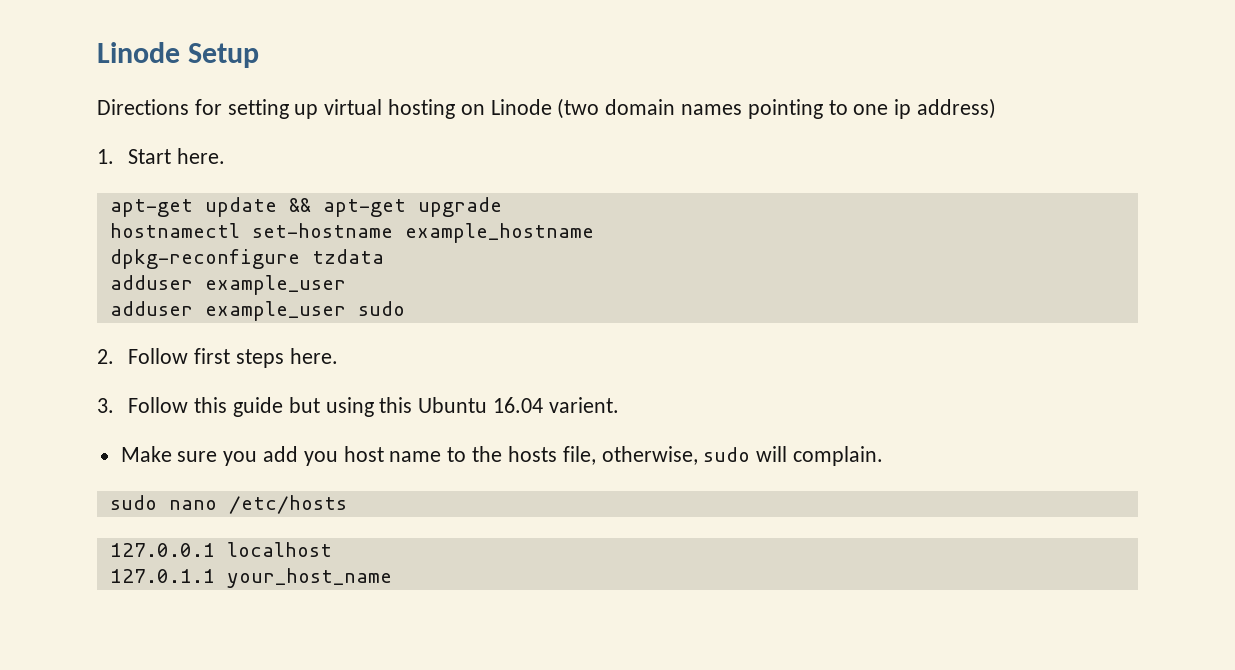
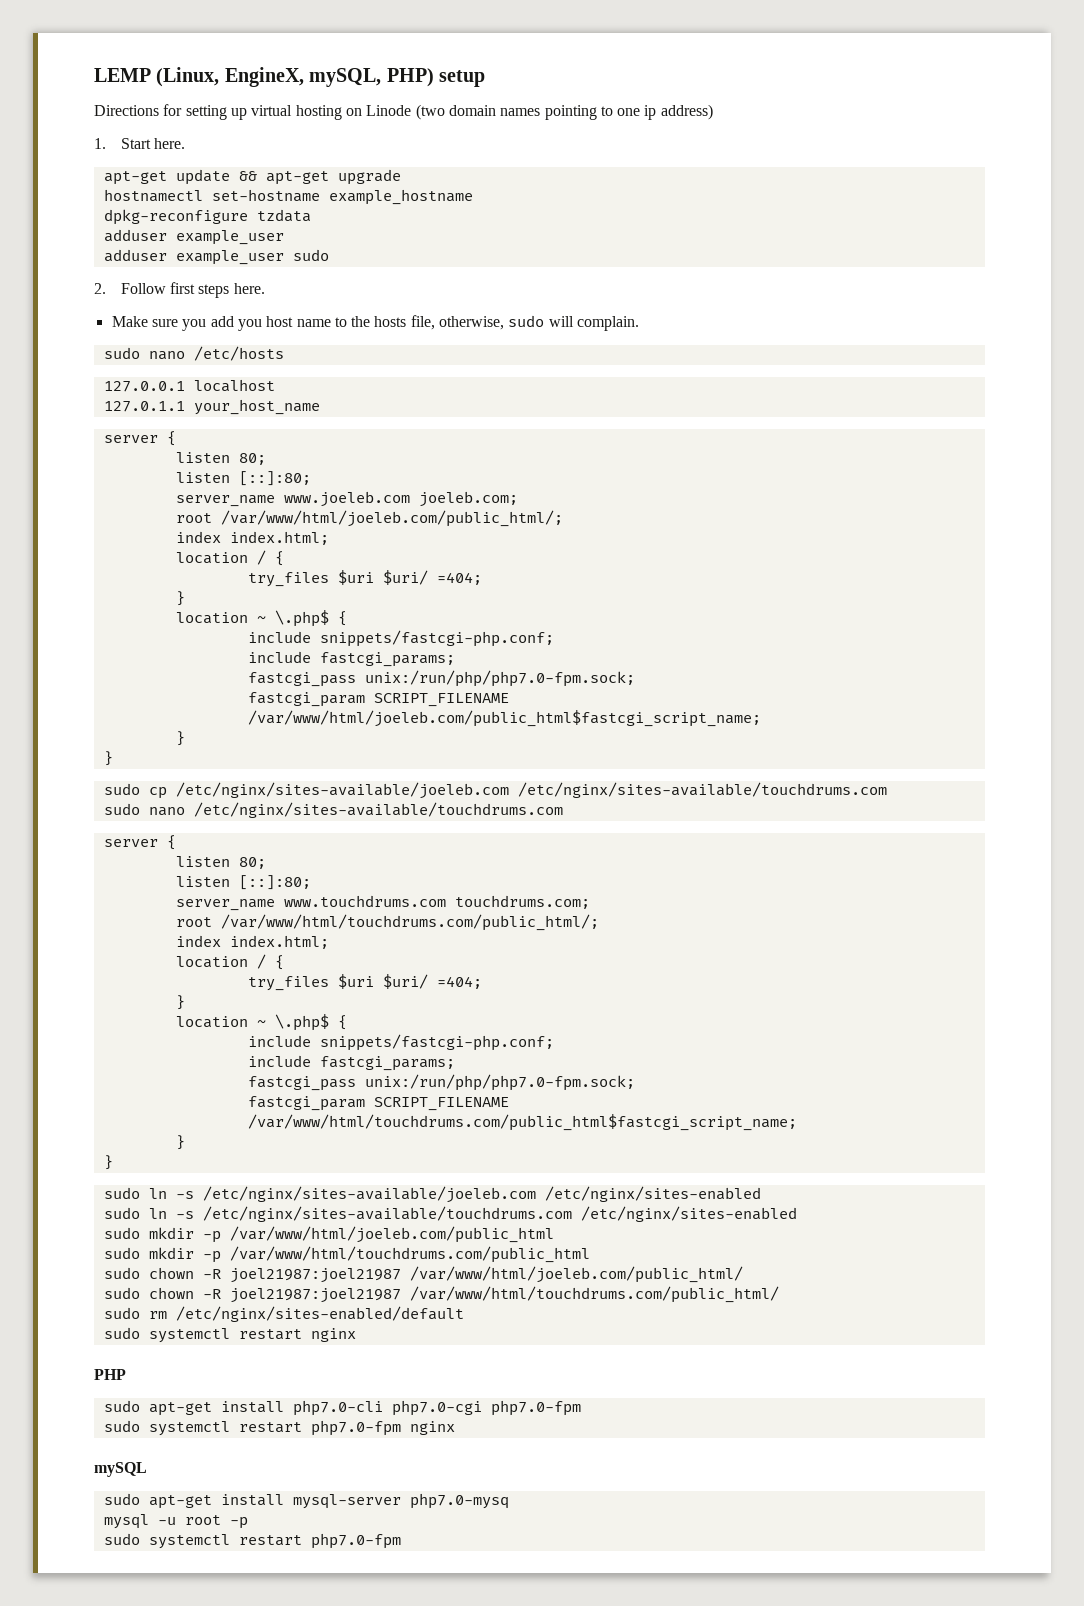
- Linode Setup
+ LEMP (Linux, EngineX, mySQL, PHP) setup
- 3. Follow this guide but using this Ubuntu 16.04 varient.
  127.0.1.1 your_host_name
+ server {
+ listen 80;
+ listen [::]:80;
+ server_name www.joeleb.com joeleb.com;
+ root /var/www/html/joeleb.com/public_html/;
+ index index.html;
+ location / {
+ try_files $uri $uri/ =404;
+ }
+ location ~ \.php$ {
+ include snippets/fastcgi-php.conf;
+ include fastcgi_params;
+ fastcgi_pass unix:/run/php/php7.0-fpm.sock;
+ fastcgi_param SCRIPT_FILENAME /var/www/html/joeleb.com/public_html$fastcgi_script_name;
+ }
+ }
+ sudo cp /etc/nginx/sites-available/joeleb.com /etc/nginx/sites-available/touchdrums.com
+ sudo nano /etc/nginx/sites-available/touchdrums.com
+ server {
+ listen 80;
+ listen [::]:80;
+ server_name www.touchdrums.com touchdrums.com;
+ root /var/www/html/touchdrums.com/public_html/;
+ index index.html;
+ location / {
+ try_files $uri $uri/ =404;
+ }
+ location ~ \.php$ {
+ include snippets/fastcgi-php.conf;
+ include fastcgi_params;
+ fastcgi_pass unix:/run/php/php7.0-fpm.sock;
+ fastcgi_param SCRIPT_FILENAME /var/www/html/touchdrums.com/public_html$fastcgi_script_name;
+ }
+ }
+ sudo ln -s /etc/nginx/sites-available/joeleb.com /etc/nginx/sites-enabled
+ sudo ln -s /etc/nginx/sites-available/touchdrums.com /etc/nginx/sites-enabled
+ sudo mkdir -p /var/www/html/joeleb.com/public_html
+ sudo mkdir -p /var/www/html/touchdrums.com/public_html
+ sudo chown -R joel21987:joel21987 /var/www/html/joeleb.com/public_html/
+ sudo chown -R joel21987:joel21987 /var/www/html/touchdrums.com/public_html/
+ sudo rm /etc/nginx/sites-enabled/default
+ sudo systemctl restart nginx
+ PHP
+ sudo apt-get install php7.0-cli php7.0-cgi php7.0-fpm
+ sudo systemctl restart php7.0-fpm nginx
+ mySQL
+ sudo apt-get install mysql-server php7.0-mysq
+ mysql -u root -p
+ sudo systemctl restart php7.0-fpm

